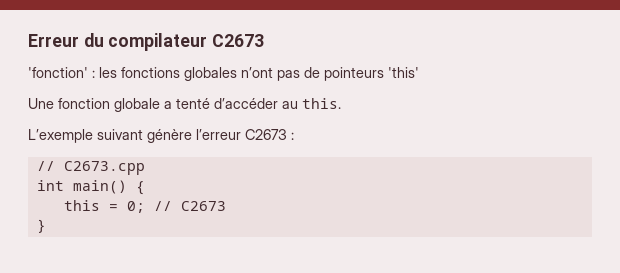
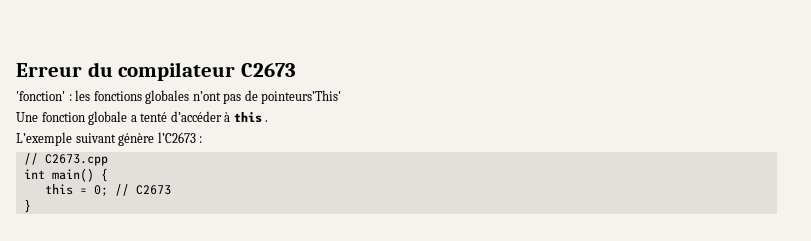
- 'fonction' : les fonctions globales n’ont pas de pointeurs 'this'
+ 'fonction' : les fonctions globales n’ont pas de pointeurs’This'
- Une fonction globale a tenté d’accéder au this.
+ Une fonction globale a tenté d’accéder à this .
- L’exemple suivant génère l’erreur C2673 :
+ L’exemple suivant génère l’C2673 :

